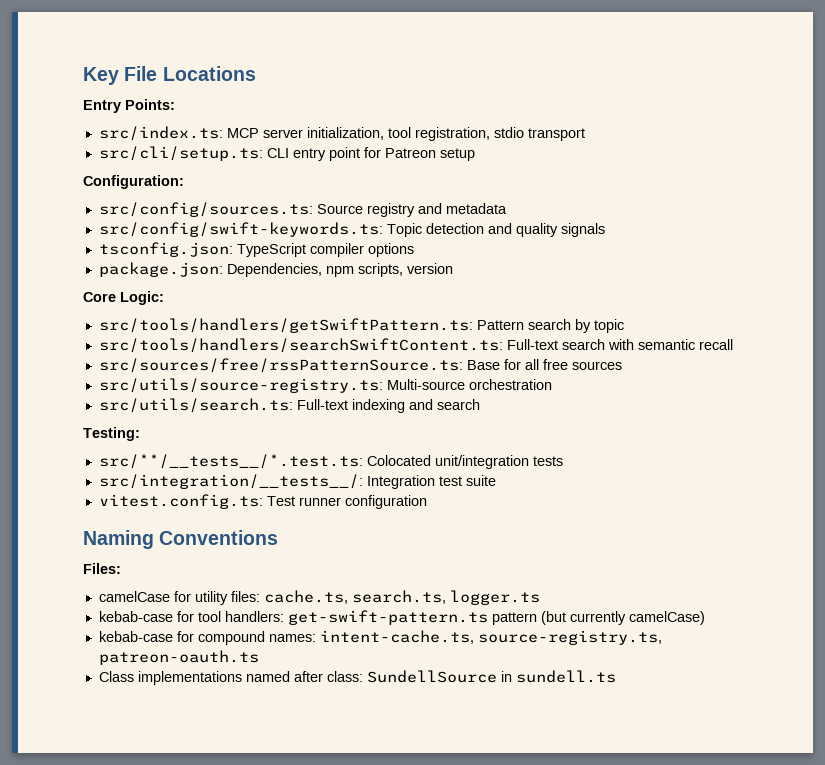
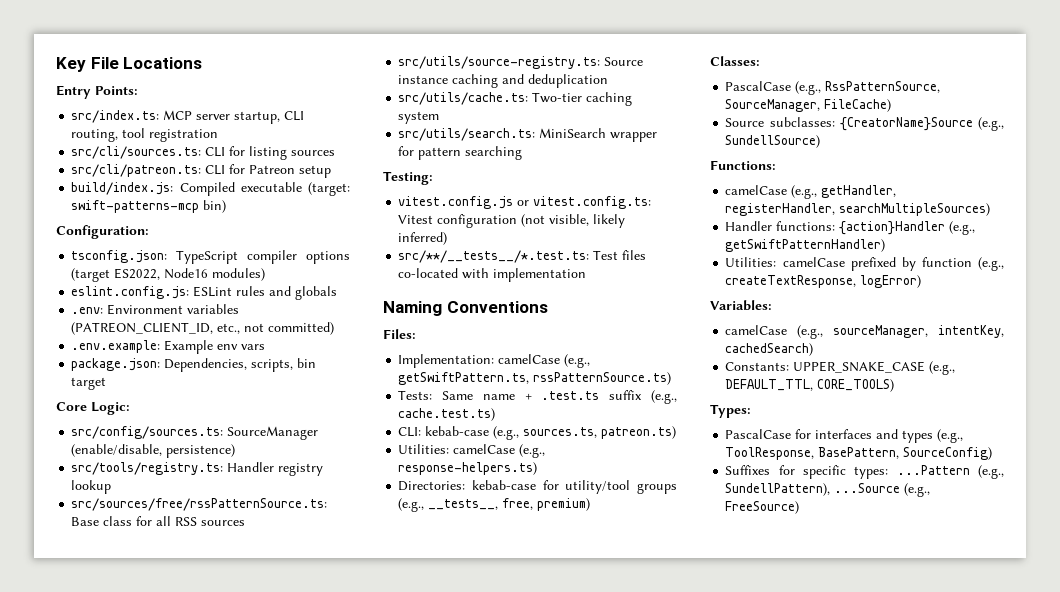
- src/index.ts: MCP server initialization, tool registration, stdio transport
- src/cli/setup.ts: CLI entry point for Patreon setup
+ src/index.ts: MCP server startup, CLI routing, tool registration
+ src/cli/sources.ts: CLI for listing sources
+ src/cli/patreon.ts: CLI for Patreon setup
+ build/index.js: Compiled executable (target: swift-patterns-mcp bin)
  Configuration:
- src/config/sources.ts: Source registry and metadata
- src/config/swift-keywords.ts: Topic detection and quality signals
- tsconfig.json: TypeScript compiler options
+ tsconfig.json: TypeScript compiler options (target ES2022, Node16 modules)
+ eslint.config.js: ESLint rules and globals
+ .env: Environment variables (PATREON_CLIENT_ID, etc., not committed)
+ .env.example: Example env vars
- package.json: Dependencies, npm scripts, version
+ package.json: Dependencies, scripts, bin target
- src/tools/handlers/getSwiftPattern.ts: Pattern search by topic
- src/tools/handlers/searchSwiftContent.ts: Full-text search with semantic recall
+ src/config/sources.ts: SourceManager (enable/disable, persistence)
+ src/tools/registry.ts: Handler registry lookup
- src/sources/free/rssPatternSource.ts: Base for all free sources
+ src/sources/free/rssPatternSource.ts: Base class for all RSS sources
- src/utils/source-registry.ts: Multi-source orchestration
- src/utils/search.ts: Full-text indexing and search
+ src/utils/source-registry.ts: Source instance caching and deduplication
+ src/utils/cache.ts: Two-tier caching system
+ src/utils/search.ts: MiniSearch wrapper for pattern searching
  Testing:
- src/**/__tests__/*.test.ts: Colocated unit/integration tests
- src/integration/__tests__/: Integration test suite
- vitest.config.ts: Test runner configuration
+ vitest.config.js or vitest.config.ts: Vitest configuration (not visible, likely inferred)
+ src/**/__tests__/*.test.ts: Test files co-located with implementation
  Naming Conventions
  Files:
- camelCase for utility files: cache.ts, search.ts, logger.ts
- kebab-case for tool handlers: get-swift-pattern.ts pattern (but currently camelCase)
- kebab-case for compound names: intent-cache.ts, source-registry.ts, patreon-oauth.ts
- Class implementations named after class: SundellSource in sundell.ts
+ Implementation: camelCase (e.g., getSwiftPattern.ts, rssPatternSource.ts)
+ Tests: Same name + .test.ts suffix (e.g., cache.test.ts)
+ CLI: kebab-case (e.g., sources.ts, patreon.ts)
+ Utilities: camelCase (e.g., response-helpers.ts)
+ Directories: kebab-case for utility/tool groups (e.g., __tests__, free, premium)
+ Classes:
+ PascalCase (e.g., RssPatternSource, SourceManager, FileCache)
+ Source subclasses: {CreatorName}Source (e.g., SundellSource)
+ Functions:
+ camelCase (e.g., getHandler, registerHandler, searchMultipleSources)
+ Handler functions: {action}Handler (e.g., getSwiftPatternHandler)
+ Utilities: camelCase prefixed by function (e.g., createTextResponse, logError)
+ Variables:
+ camelCase (e.g., sourceManager, intentKey, cachedSearch)
+ Constants: UPPER_SNAKE_CASE (e.g., DEFAULT_TTL, CORE_TOOLS)
+ Types:
+ PascalCase for interfaces and types (e.g., ToolResponse, BasePattern, SourceConfig)
+ Suffixes for specific types: ...Pattern (e.g., SundellPattern), ...Source (e.g., FreeSource)

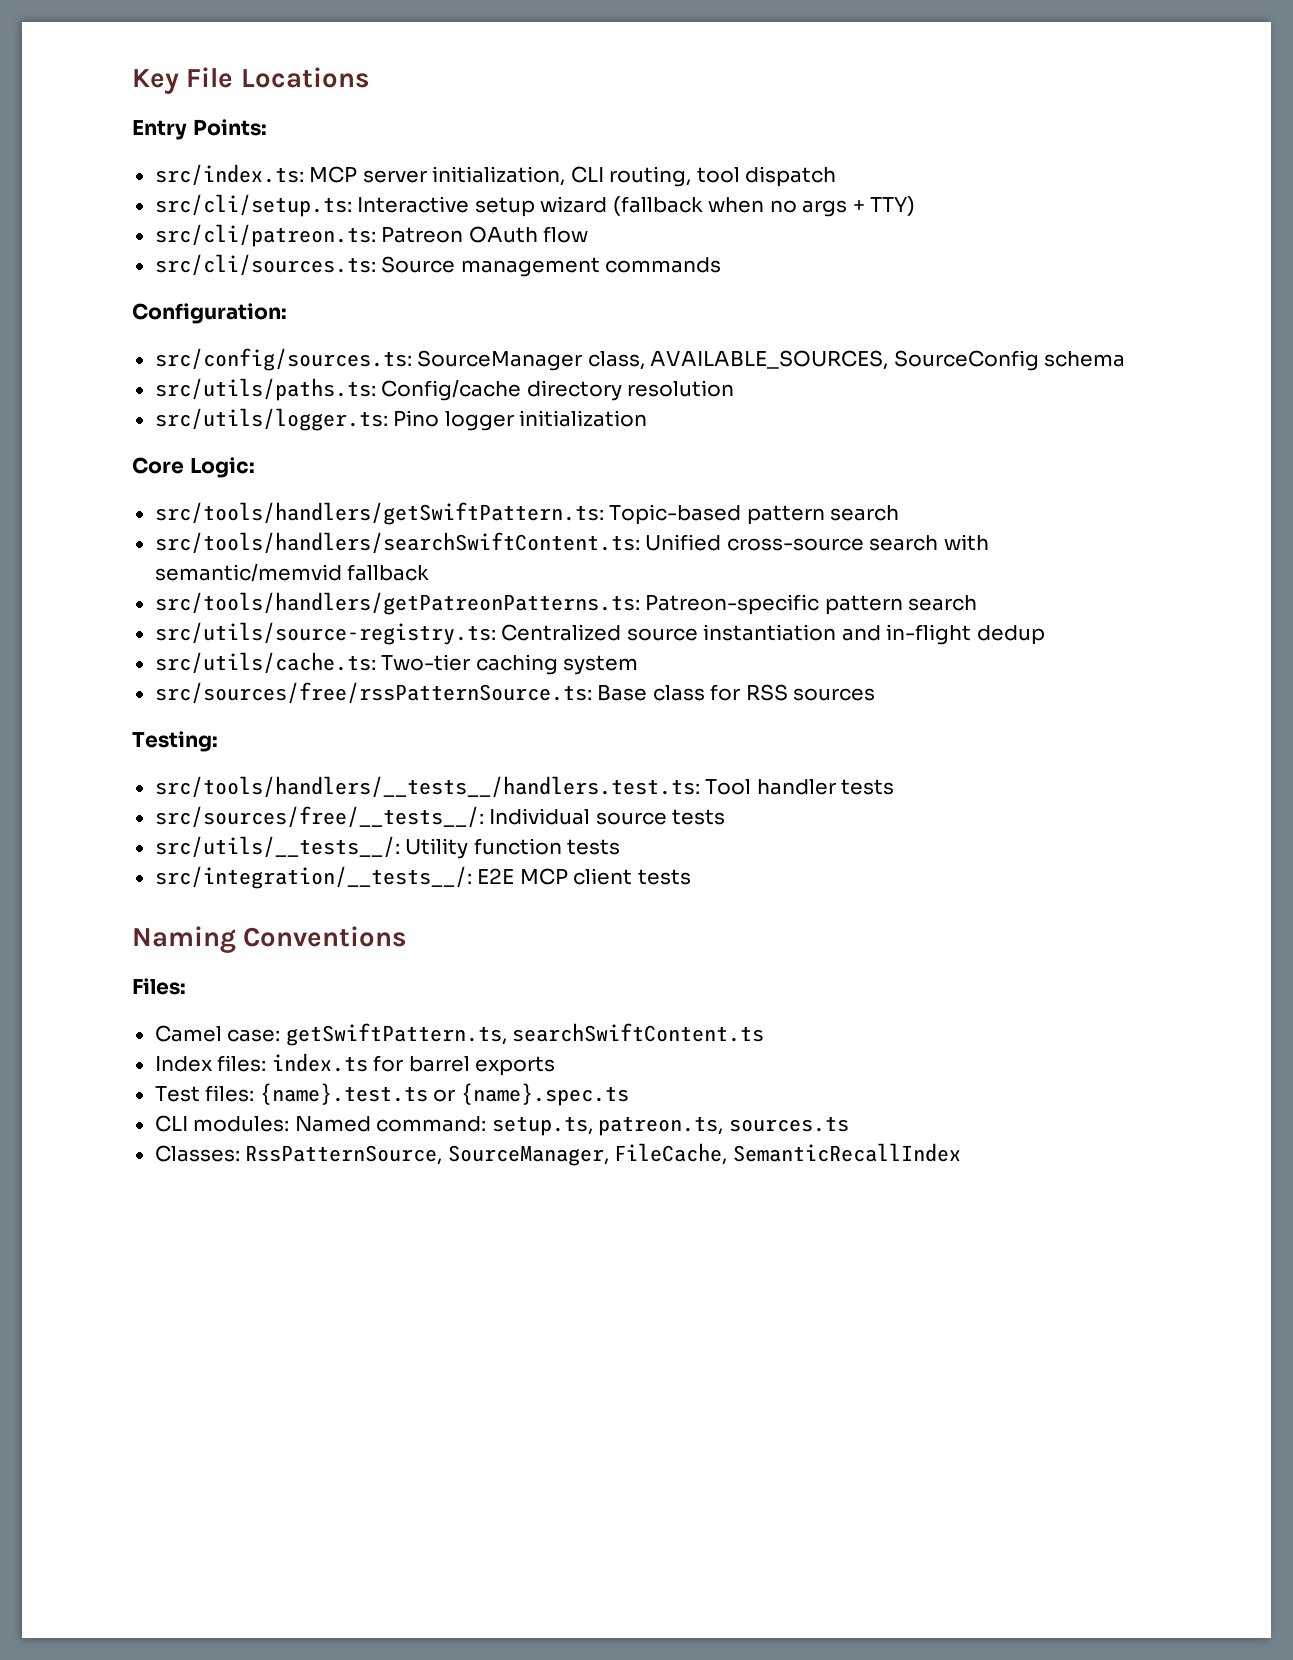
- src/index.ts: MCP server startup, CLI routing, tool registration
- src/cli/sources.ts: CLI for listing sources
- src/cli/patreon.ts: CLI for Patreon setup
- build/index.js: Compiled executable (target: swift-patterns-mcp bin)
+ src/index.ts: MCP server initialization, CLI routing, tool dispatch
+ src/cli/setup.ts: Interactive setup wizard (fallback when no args + TTY)
+ src/cli/patreon.ts: Patreon OAuth flow
+ src/cli/sources.ts: Source management commands
  Configuration:
- tsconfig.json: TypeScript compiler options (target ES2022, Node16 modules)
- eslint.config.js: ESLint rules and globals
- .env: Environment variables (PATREON_CLIENT_ID, etc., not committed)
- .env.example: Example env vars
- package.json: Dependencies, scripts, bin target
+ src/config/sources.ts: SourceManager class, AVAILABLE_SOURCES, SourceConfig schema
+ src/utils/paths.ts: Config/cache directory resolution
+ src/utils/logger.ts: Pino logger initialization
  Core Logic:
- src/config/sources.ts: SourceManager (enable/disable, persistence)
- src/tools/registry.ts: Handler registry lookup
- src/sources/free/rssPatternSource.ts: Base class for all RSS sources
- src/utils/source-registry.ts: Source instance caching and deduplication
+ src/tools/handlers/getSwiftPattern.ts: Topic-based pattern search
+ src/tools/handlers/searchSwiftContent.ts: Unified cross-source search with semantic/memvid fallback
+ src/tools/handlers/getPatreonPatterns.ts: Patreon-specific pattern search
+ src/utils/source-registry.ts: Centralized source instantiation and in-flight dedup
  src/utils/cache.ts: Two-tier caching system
- src/utils/search.ts: MiniSearch wrapper for pattern searching
+ src/sources/free/rssPatternSource.ts: Base class for RSS sources
  Testing:
- vitest.config.js or vitest.config.ts: Vitest configuration (not visible, likely inferred)
- src/**/__tests__/*.test.ts: Test files co-located with implementation
+ src/tools/handlers/__tests__/handlers.test.ts: Tool handler tests
+ src/sources/free/__tests__/: Individual source tests
+ src/utils/__tests__/: Utility function tests
+ src/integration/__tests__/: E2E MCP client tests
  Naming Conventions
  Files:
- Implementation: camelCase (e.g., getSwiftPattern.ts, rssPatternSource.ts)
- Tests: Same name + .test.ts suffix (e.g., cache.test.ts)
- CLI: kebab-case (e.g., sources.ts, patreon.ts)
- Utilities: camelCase (e.g., response-helpers.ts)
- Directories: kebab-case for utility/tool groups (e.g., __tests__, free, premium)
- Classes:
- PascalCase (e.g., RssPatternSource, SourceManager, FileCache)
- Source subclasses: {CreatorName}Source (e.g., SundellSource)
- Functions:
- camelCase (e.g., getHandler, registerHandler, searchMultipleSources)
- Handler functions: {action}Handler (e.g., getSwiftPatternHandler)
- Utilities: camelCase prefixed by function (e.g., createTextResponse, logError)
- Variables:
- camelCase (e.g., sourceManager, intentKey, cachedSearch)
- Constants: UPPER_SNAKE_CASE (e.g., DEFAULT_TTL, CORE_TOOLS)
- Types:
- PascalCase for interfaces and types (e.g., ToolResponse, BasePattern, SourceConfig)
- Suffixes for specific types: ...Pattern (e.g., SundellPattern), ...Source (e.g., FreeSource)
+ Camel case: getSwiftPattern.ts, searchSwiftContent.ts
+ Index files: index.ts for barrel exports
+ Test files: {name}.test.ts or {name}.spec.ts
+ CLI modules: Named command: setup.ts, patreon.ts, sources.ts
+ Classes: RssPatternSource, SourceManager, FileCache, SemanticRecallIndex

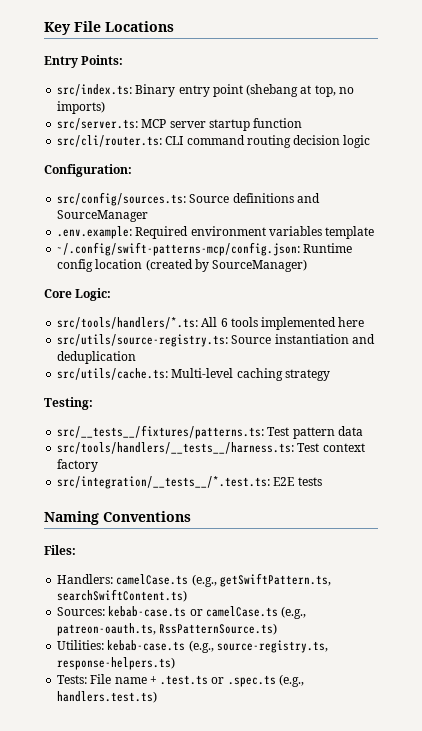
- src/index.ts: MCP server initialization, CLI routing, tool dispatch
- src/cli/setup.ts: Interactive setup wizard (fallback when no args + TTY)
- src/cli/patreon.ts: Patreon OAuth flow
- src/cli/sources.ts: Source management commands
+ src/index.ts: Binary entry point (shebang at top, no imports)
+ src/server.ts: MCP server startup function
+ src/cli/router.ts: CLI command routing decision logic
  Configuration:
- src/config/sources.ts: SourceManager class, AVAILABLE_SOURCES, SourceConfig schema
- src/utils/paths.ts: Config/cache directory resolution
- src/utils/logger.ts: Pino logger initialization
+ src/config/sources.ts: Source definitions and SourceManager
+ .env.example: Required environment variables template
+ ~/.config/swift-patterns-mcp/config.json: Runtime config location (created by SourceManager)
  Core Logic:
- src/tools/handlers/getSwiftPattern.ts: Topic-based pattern search
- src/tools/handlers/searchSwiftContent.ts: Unified cross-source search with semantic/memvid fallback
- src/tools/handlers/getPatreonPatterns.ts: Patreon-specific pattern search
- src/utils/source-registry.ts: Centralized source instantiation and in-flight dedup
- src/utils/cache.ts: Two-tier caching system
- src/sources/free/rssPatternSource.ts: Base class for RSS sources
+ src/tools/handlers/*.ts: All 6 tools implemented here
+ src/utils/source-registry.ts: Source instantiation and deduplication
+ src/utils/cache.ts: Multi-level caching strategy
  Testing:
- src/tools/handlers/__tests__/handlers.test.ts: Tool handler tests
- src/sources/free/__tests__/: Individual source tests
- src/utils/__tests__/: Utility function tests
- src/integration/__tests__/: E2E MCP client tests
+ src/__tests__/fixtures/patterns.ts: Test pattern data
+ src/tools/handlers/__tests__/harness.ts: Test context factory
+ src/integration/__tests__/*.test.ts: E2E tests
  Naming Conventions
  Files:
- Camel case: getSwiftPattern.ts, searchSwiftContent.ts
- Index files: index.ts for barrel exports
- Test files: {name}.test.ts or {name}.spec.ts
- CLI modules: Named command: setup.ts, patreon.ts, sources.ts
- Classes: RssPatternSource, SourceManager, FileCache, SemanticRecallIndex
+ Handlers: camelCase.ts (e.g., getSwiftPattern.ts, searchSwiftContent.ts)
+ Sources: kebab-case.ts or camelCase.ts (e.g., patreon-oauth.ts, RssPatternSource.ts)
+ Utilities: kebab-case.ts (e.g., source-registry.ts, response-helpers.ts)
+ Tests: File name + .test.ts or .spec.ts (e.g., handlers.test.ts)

